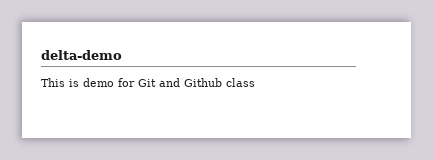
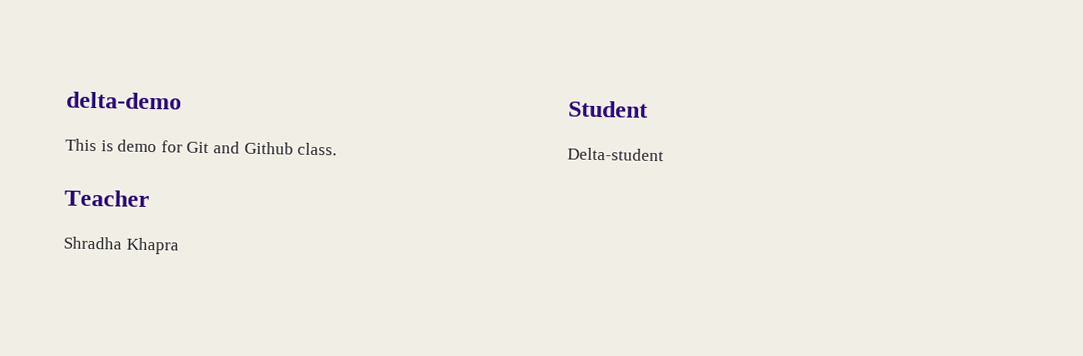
- This is demo for Git and Github class
+ This is demo for Git and Github class.
+ Teacher
+ Shradha Khapra
+ Student
+ Delta-student

